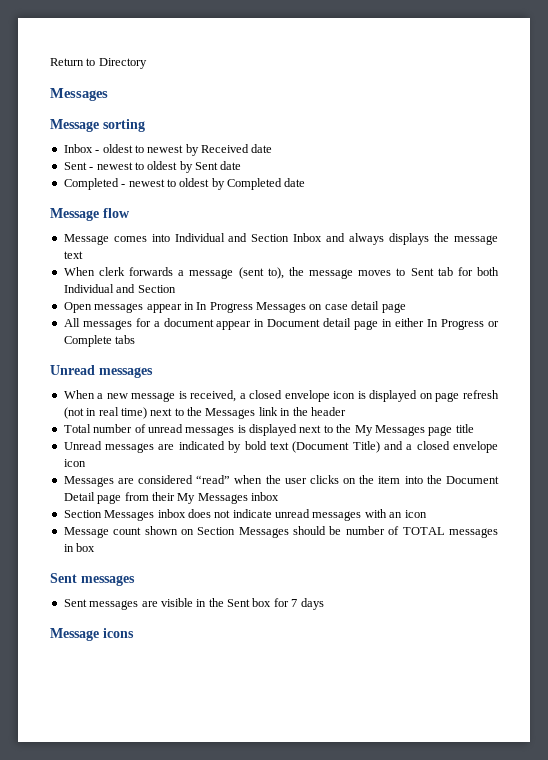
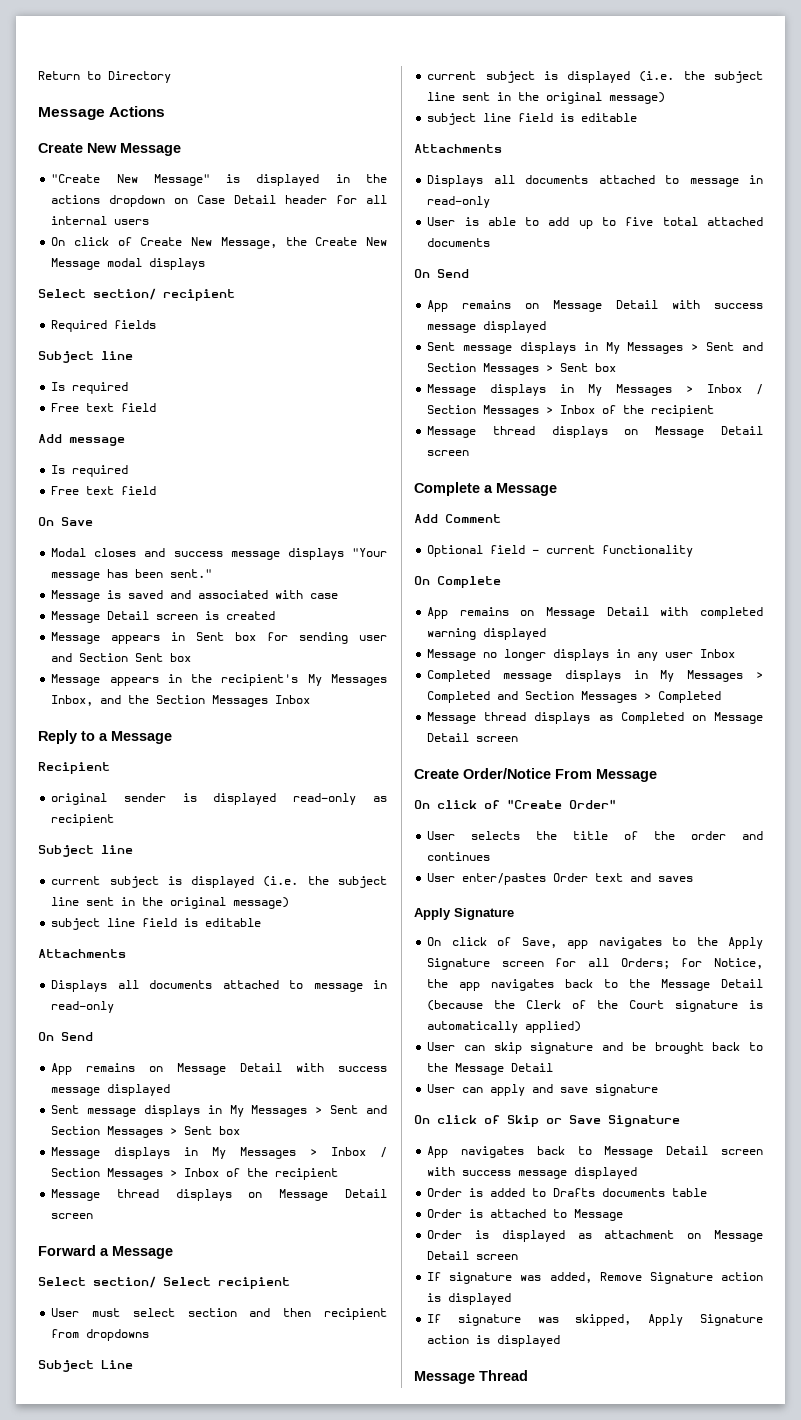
  Return to Directory
- Messages
- Message sorting
- Inbox - oldest to newest by Received date
- Sent - newest to oldest by Sent date
- Completed - newest to oldest by Completed date
- Message flow
- Message comes into Individual and Section Inbox and always displays the message text
- When clerk forwards a message (sent to), the message moves to Sent tab for both Individual and Section
- Open messages appear in In Progress Messages on case detail page
- All messages for a document appear in Document detail page in either In Progress or Complete tabs
- Unread messages
- When a new message is received, a closed envelope icon is displayed on page refresh (not in real time) next to the Messages link in the header
- Total number of unread messages is displayed next to the My Messages page title
- Unread messages are indicated by bold text (Document Title) and a closed envelope icon
- Messages are considered “read” when the user clicks on the item into the Document Detail page from their My Messages inbox
- Section Messages inbox does not indicate unread messages with an icon
- Message count shown on Section Messages should be number of TOTAL messages in box
- Sent messages
- Sent messages are visible in the Sent box for 7 days
- Message icons
+ Message Actions
+ Create New Message
+ "Create New Message" is displayed in the actions dropdown on Case Detail header for all internal users
+ On click of Create New Message, the Create New Message modal displays
+ Select section/ recipient
+ Required fields
+ Subject line
+ Is required
+ Free text field
+ Add message
+ Is required
+ Free text field
+ On Save
+ Modal closes and success message displays "Your message has been sent."
+ Message is saved and associated with case
+ Message Detail screen is created
+ Message appears in Sent box for sending user and Section Sent box
+ Message appears in the recipient's My Messages Inbox, and the Section Messages Inbox
+ Reply to a Message
+ Recipient
+ original sender is displayed read-only as recipient
+ Subject line
+ current subject is displayed (i.e. the subject line sent in the original message)
+ subject line field is editable
+ Attachments
+ Displays all documents attached to message in read-only
+ On Send
+ App remains on Message Detail with success message displayed
+ Sent message displays in My Messages > Sent and Section Messages > Sent box
+ Message displays in My Messages > Inbox / Section Messages > Inbox of the recipient
+ Message thread displays on Message Detail screen
+ Forward a Message
+ Select section/ Select recipient
+ User must select section and then recipient from dropdowns
+ Subject Line
+ current subject is displayed (i.e. the subject line sent in the original message)
+ subject line field is editable
+ Attachments
+ Displays all documents attached to message in read-only
+ User is able to add up to five total attached documents
+ On Send
+ App remains on Message Detail with success message displayed
+ Sent message displays in My Messages > Sent and Section Messages > Sent box
+ Message displays in My Messages > Inbox / Section Messages > Inbox of the recipient
+ Message thread displays on Message Detail screen
+ Complete a Message
+ Add Comment
+ Optional field - current functionality
+ On Complete
+ App remains on Message Detail with completed warning displayed
+ Message no longer displays in any user Inbox
+ Completed message displays in My Messages > Completed and Section Messages > Completed
+ Message thread displays as Completed on Message Detail screen
+ Create Order/Notice From Message
+ On click of "Create Order"
+ User selects the title of the order and continues
+ User enter/pastes Order text and saves
+ Apply Signature
+ On click of Save, app navigates to the Apply Signature screen for all Orders; for Notice, the app navigates back to the Message Detail (because the Clerk of the Court signature is automatically applied)
+ User can skip signature and be brought back to the Message Detail
+ User can apply and save signature
+ On click of Skip or Save Signature
+ App navigates back to Message Detail screen with success message displayed
+ Order is added to Drafts documents table
+ Order is attached to Message
+ Order is displayed as attachment on Message Detail screen
+ If signature was added, Remove Signature action is displayed
+ If signature was skipped, Apply Signature action is displayed
+ Message Thread

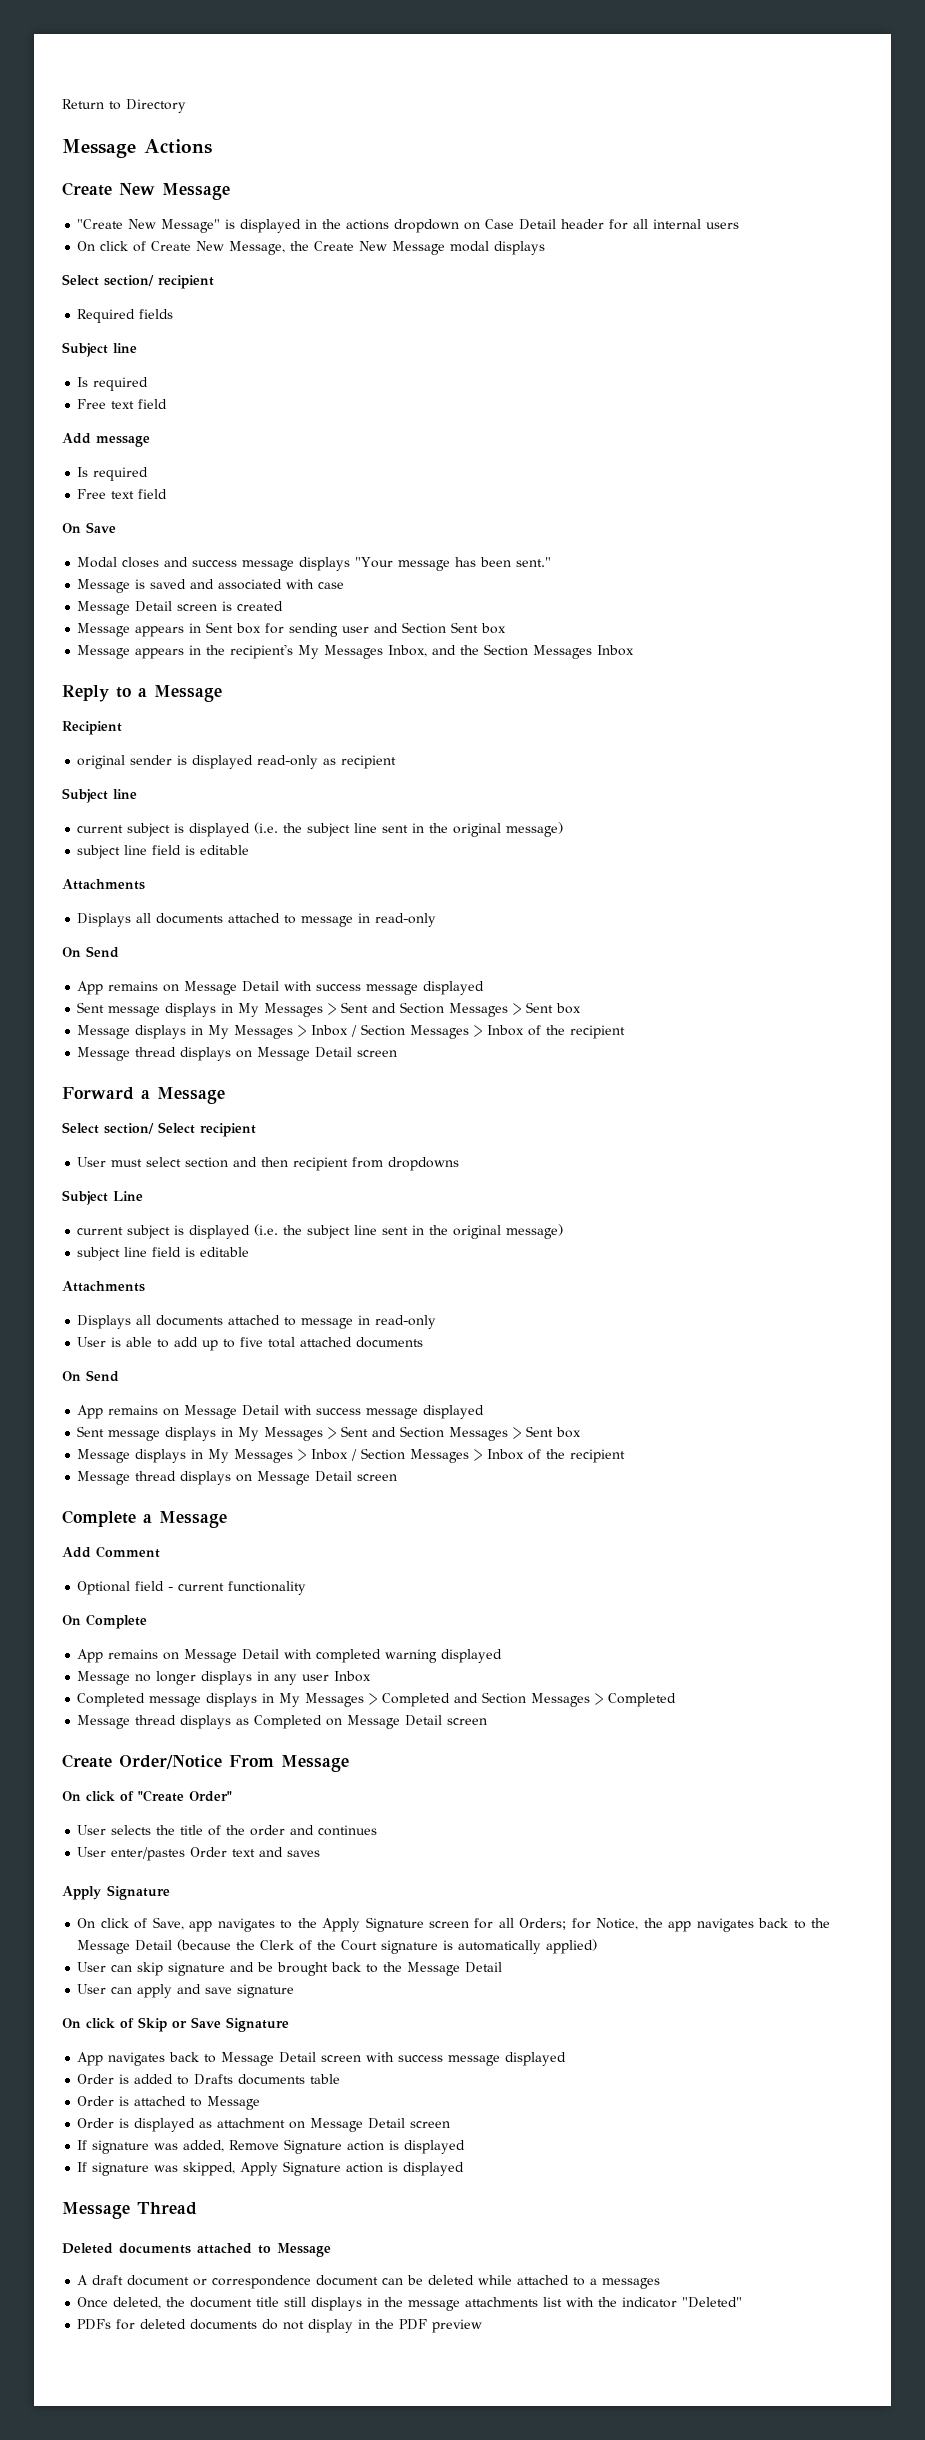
+ Deleted documents attached to Message
+ A draft document or correspondence document can be deleted while attached to a messages
+ Once deleted, the document title still displays in the message attachments list with the indicator "Deleted"
+ PDFs for deleted documents do not display in the PDF preview

